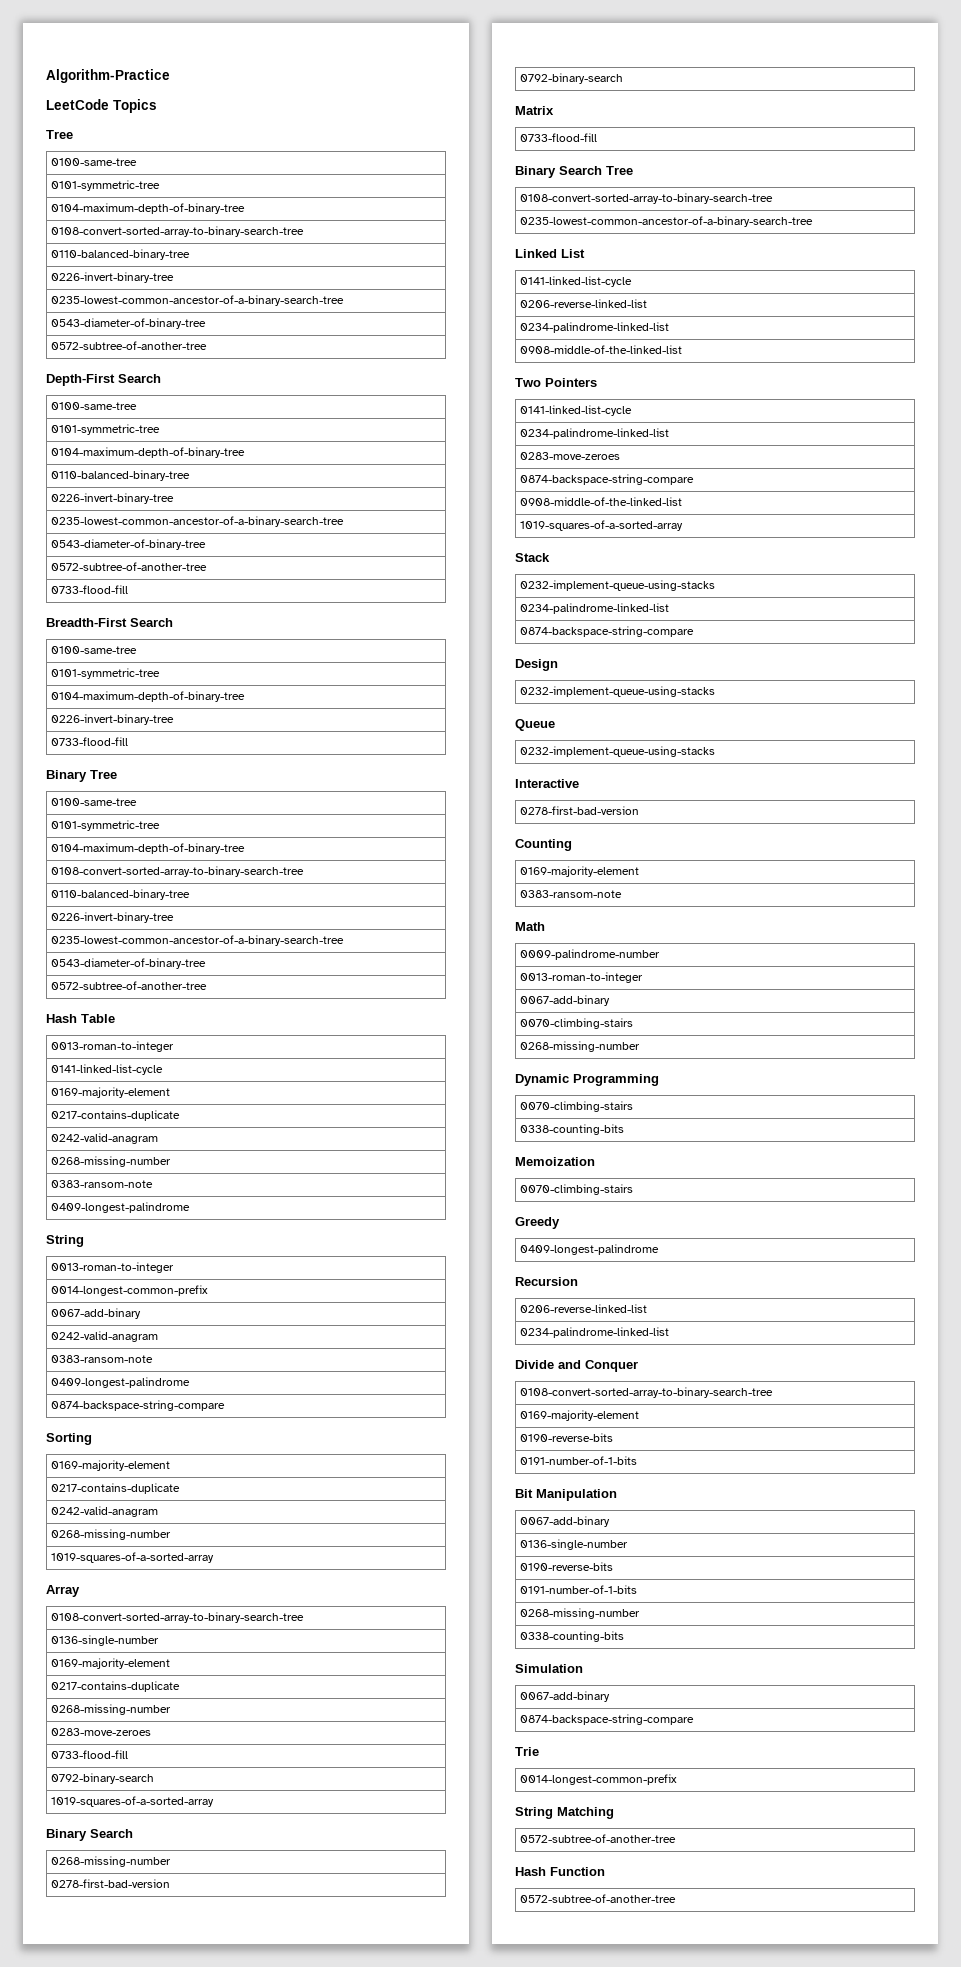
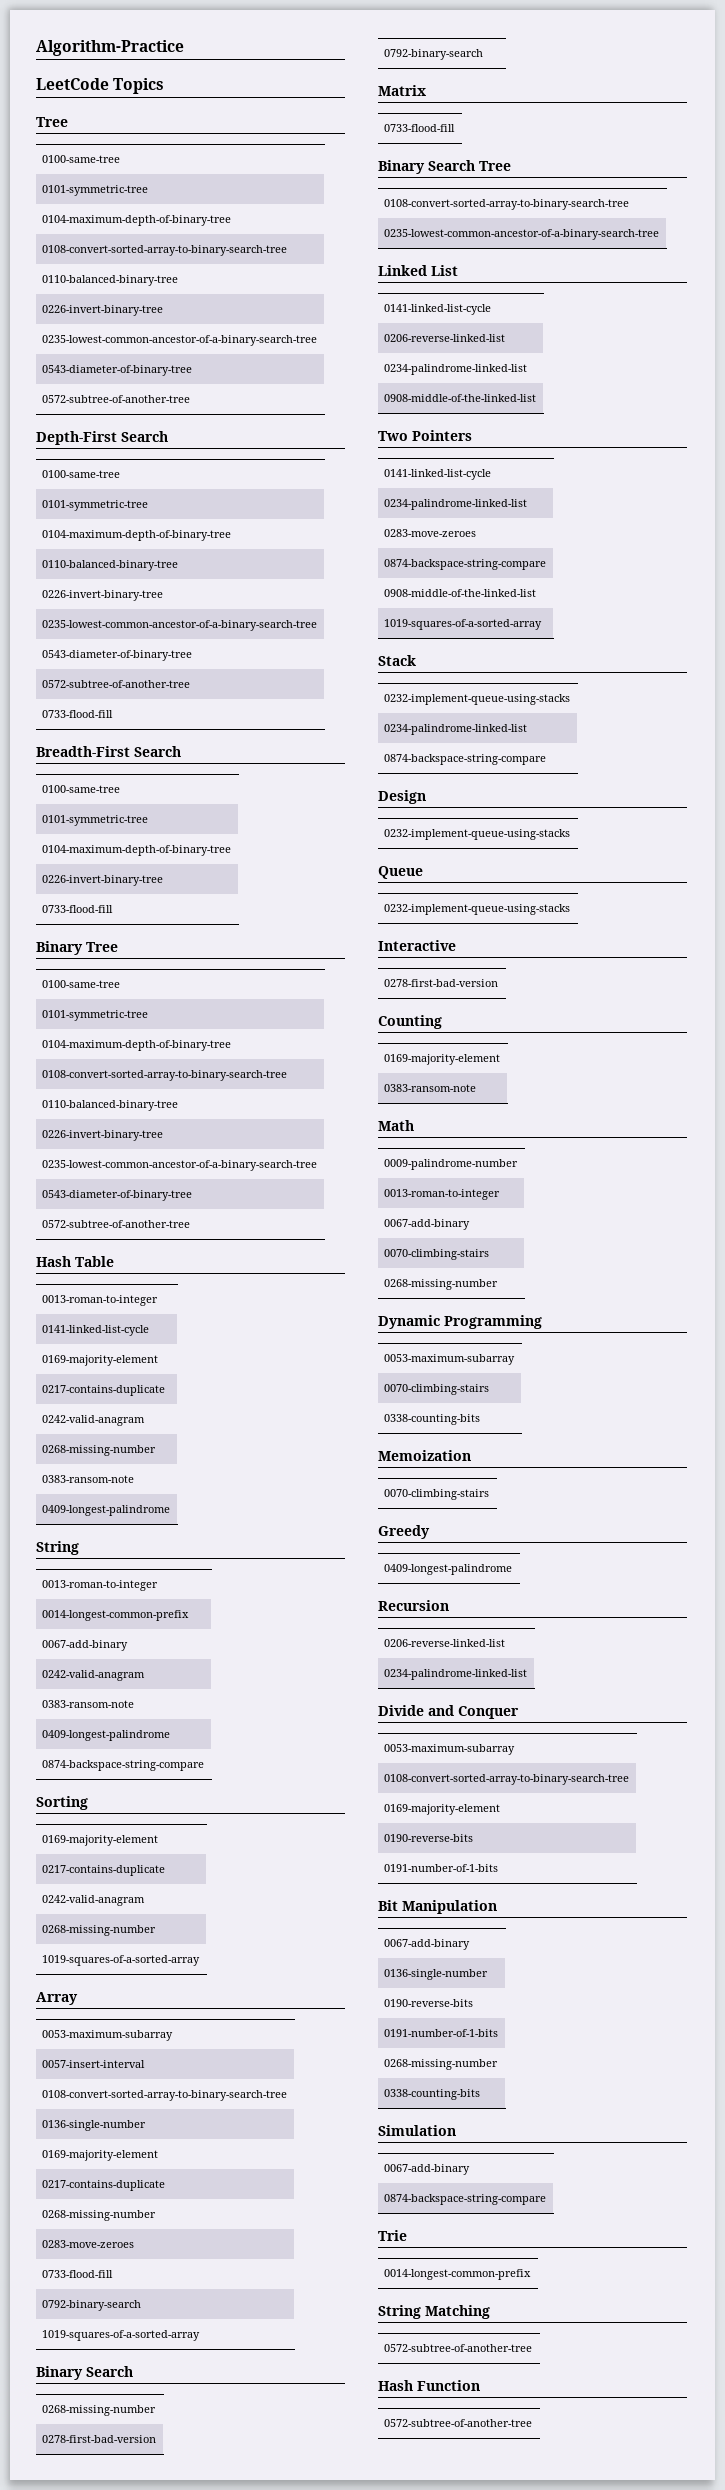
  Array
+ 0053-maximum-subarray
+ 0057-insert-interval
  Dynamic Programming
+ 0053-maximum-subarray
  Divide and Conquer
+ 0053-maximum-subarray

